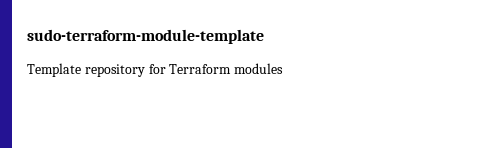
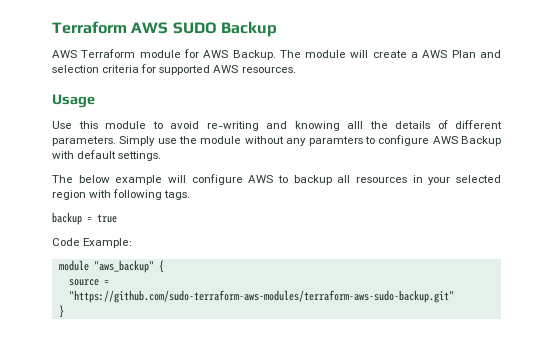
- sudo-terraform-module-template
- Template repository for Terraform modules
+ Terraform AWS SUDO Backup
+ AWS Terraform module for AWS Backup. The module will create a AWS Plan and selection criteria for supported AWS resources.
+ Usage
+ Use this module to avoid re-writing and knowing alll the details of different parameters. Simply use the module without any paramters to configure AWS Backup with default settings.
+ The below example will configure AWS to backup all resources in your selected region with following tags.
+ backup = true
+ Code Example:
+ module "aws_backup" {
+ source = "https://github.com/sudo-terraform-aws-modules/terraform-aws-sudo-backup.git"
+ }

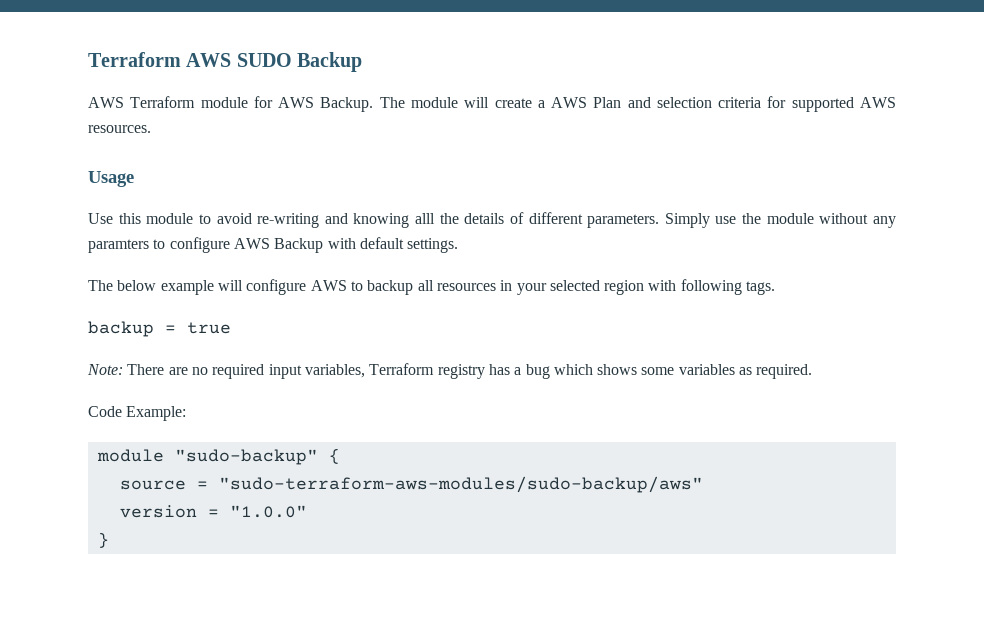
+ Note: There are no required input variables, Terraform registry has a bug which shows some variables as required.
- module "aws_backup" {
+ module "sudo-backup" {
- source = "https://github.com/sudo-terraform-aws-modules/terraform-aws-sudo-backup.git"
+ source = "sudo-terraform-aws-modules/sudo-backup/aws"
+ version = "1.0.0"

